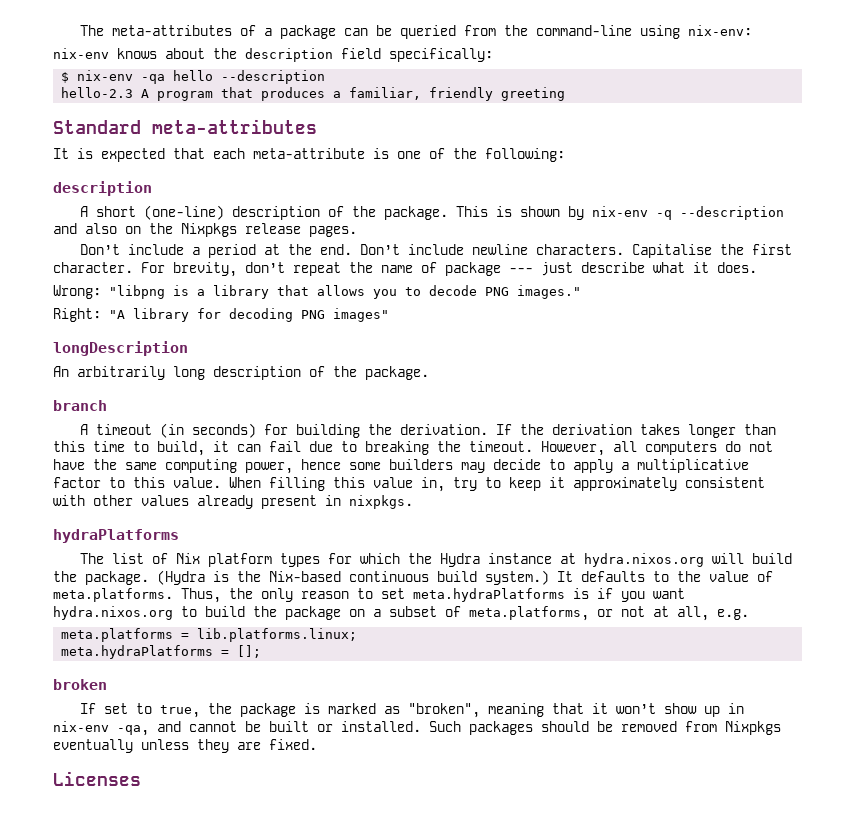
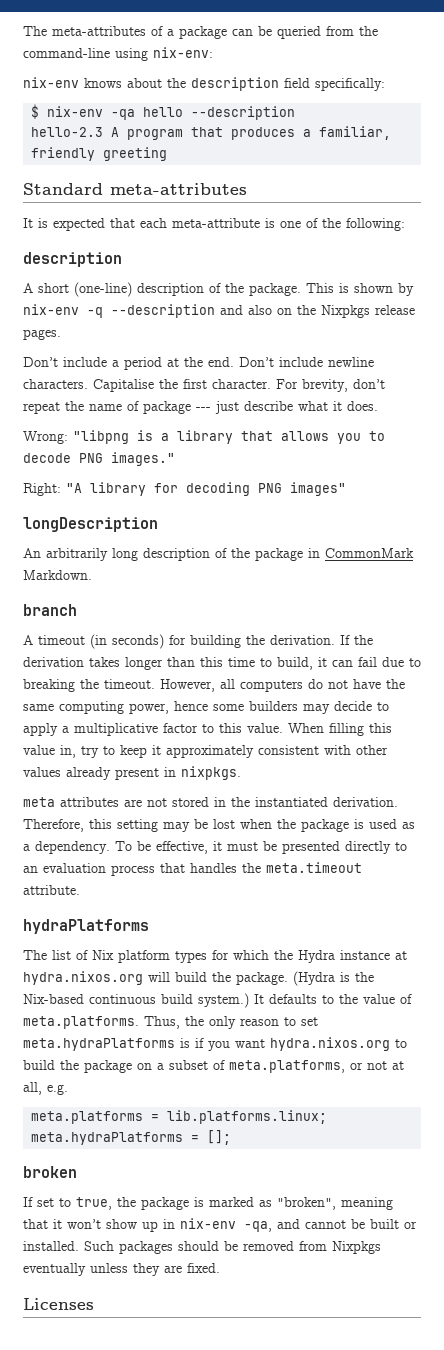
- An arbitrarily long description of the package.
+ An arbitrarily long description of the package in CommonMark Markdown.
+ meta attributes are not stored in the instantiated derivation. Therefore, this setting may be lost when the package is used as a dependency. To be effective, it must be presented directly to an evaluation process that handles the meta.timeout attribute.

